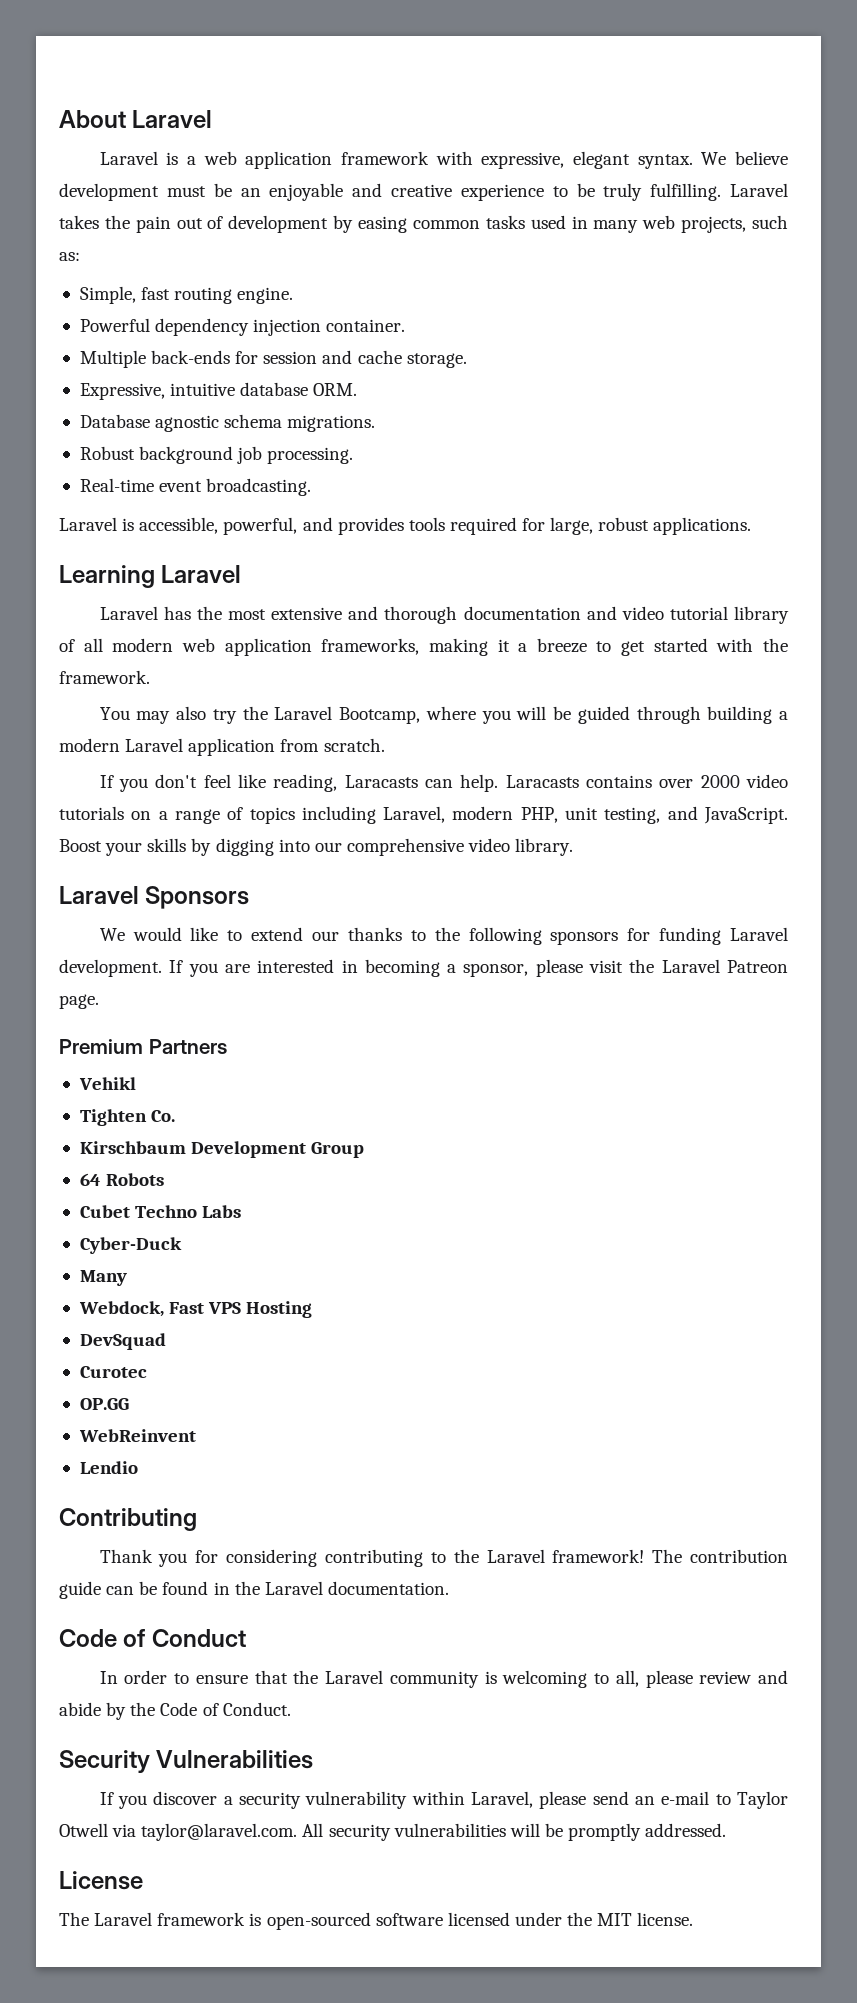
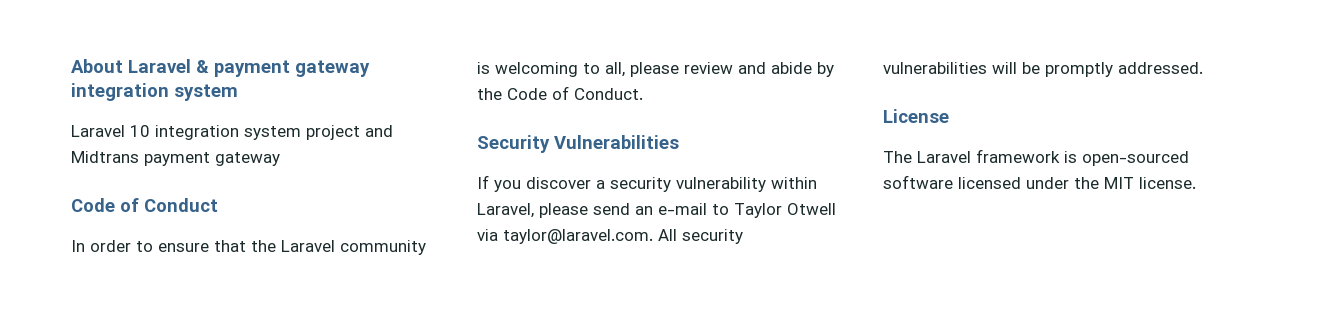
- About Laravel
- Laravel is a web application framework with expressive, elegant syntax. We believe development must be an enjoyable and creative experience to be truly fulfilling. Laravel takes the pain out of development by easing common tasks used in many web projects, such as:
- Simple, fast routing engine.
- Powerful dependency injection container.
- Multiple back-ends for session and cache storage.
- Expressive, intuitive database ORM.
- Database agnostic schema migrations.
- Robust background job processing.
- Real-time event broadcasting.
- Laravel is accessible, powerful, and provides tools required for large, robust applications.
- Learning Laravel
- Laravel has the most extensive and thorough documentation and video tutorial library of all modern web application frameworks, making it a breeze to get started with the framework.
- You may also try the Laravel Bootcamp, where you will be guided through building a modern Laravel application from scratch.
- If you don't feel like reading, Laracasts can help. Laracasts contains over 2000 video tutorials on a range of topics including Laravel, modern PHP, unit testing, and JavaScript. Boost your skills by digging into our comprehensive video library.
- Laravel Sponsors
- We would like to extend our thanks to the following sponsors for funding Laravel development. If you are interested in becoming a sponsor, please visit the Laravel Patreon page.
- Premium Partners
- Vehikl
- Tighten Co.
- Kirschbaum Development Group
- 64 Robots
- Cubet Techno Labs
- Cyber-Duck
- Many
- Webdock, Fast VPS Hosting
- DevSquad
- Curotec
- OP.GG
- WebReinvent
- Lendio
- Contributing
- Thank you for considering contributing to the Laravel framework! The contribution guide can be found in the Laravel documentation.
+ About Laravel & payment gateway integration system
+ Laravel 10 integration system project and Midtrans payment gateway

